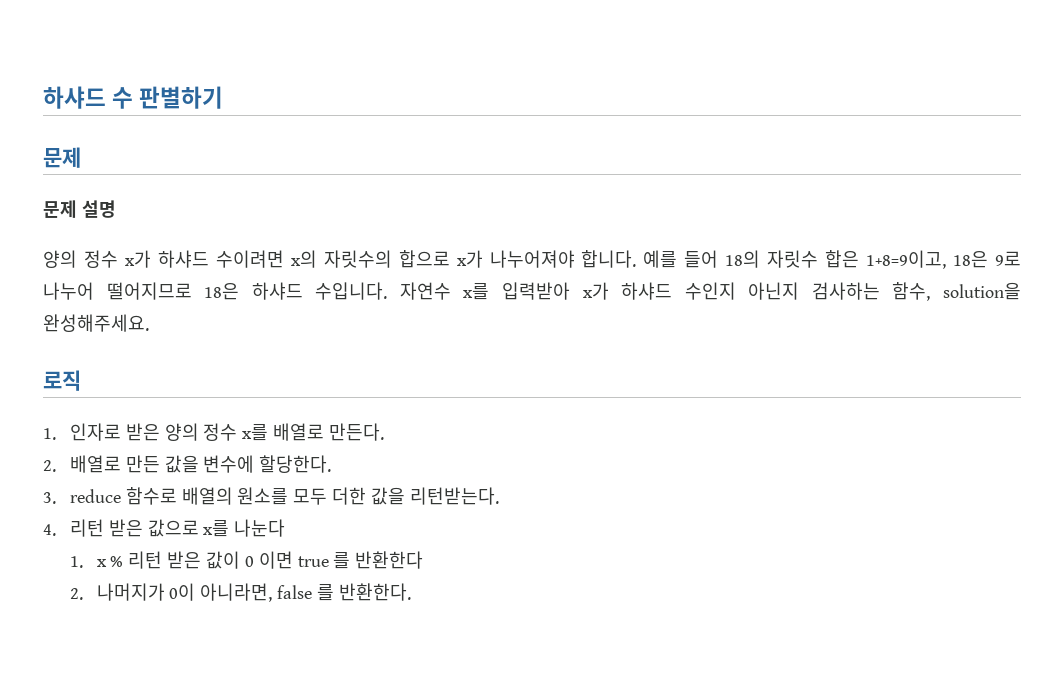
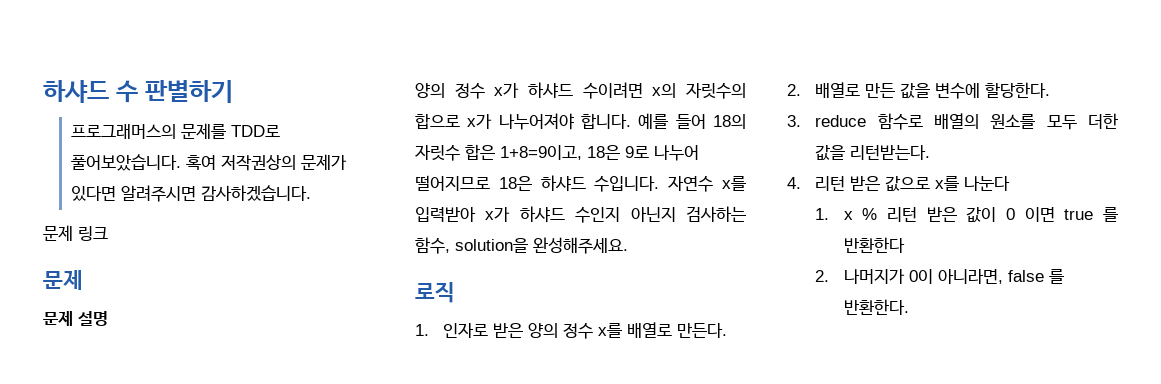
+ 프로그래머스의 문제를 TDD로 풀어보았습니다. 혹여 저작권상의 문제가 있다면 알려주시면 감사하겠습니다.
+ 문제 링크

